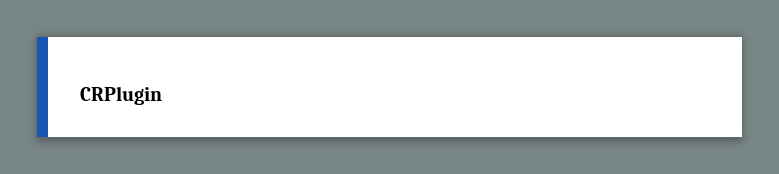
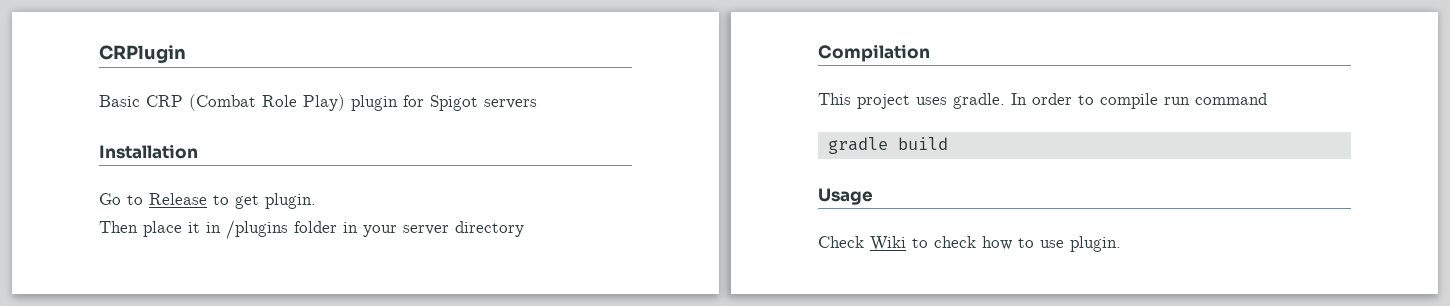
+ Basic CRP (Combat Role Play) plugin for Spigot servers
+ Installation
+ Go to Release to get plugin.
+ Then place it in /plugins folder in your server directory
+ Compilation
+ This project uses gradle. In order to compile run command
+ gradle build
+ Usage
+ Check Wiki to check how to use plugin.

